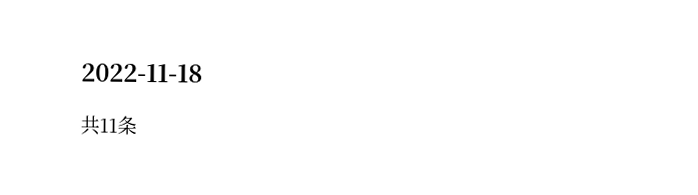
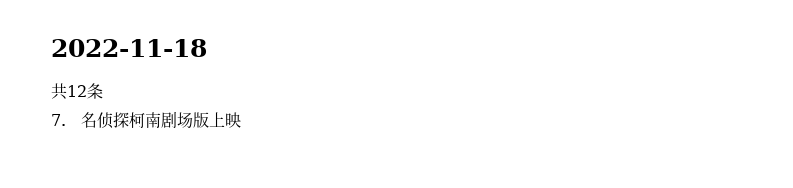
- 共11条
+ 共12条
+ 7.名侦探柯南剧场版上映

